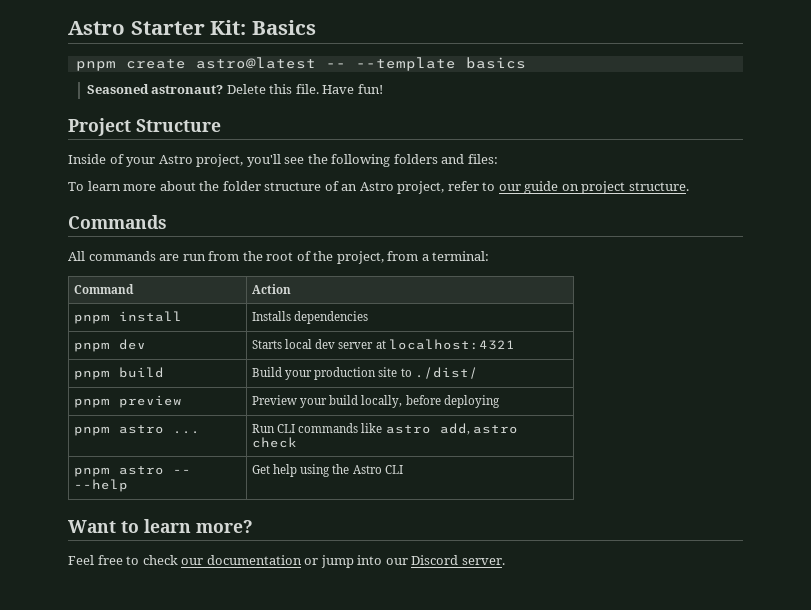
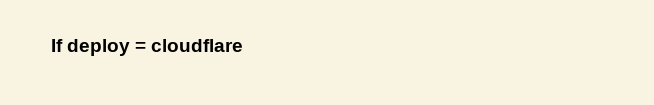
- Astro Starter Kit: Basics
- pnpm create astro@latest -- --template basics
- Seasoned astronaut? Delete this file. Have fun!
- Project Structure
- Inside of your Astro project, you'll see the following folders and files:
- To learn more about the folder structure of an Astro project, refer to our guide on project structure.
- Commands
- All commands are run from the root of the project, from a terminal:
- Command | Action
- pnpm install | Installs dependencies
- pnpm dev | Starts local dev server at localhost:4321
- pnpm build | Build your production site to ./dist/
- pnpm preview | Preview your build locally, before deploying
- pnpm astro ... | Run CLI commands like astro add, astro check
- pnpm astro -- --help | Get help using the Astro CLI
- Want to learn more?
- Feel free to check our documentation or jump into our Discord server.
+ If deploy = cloudflare

